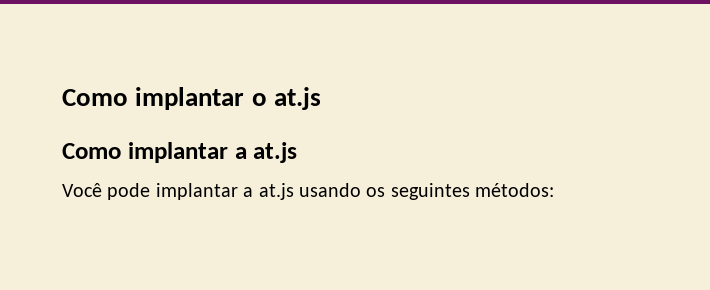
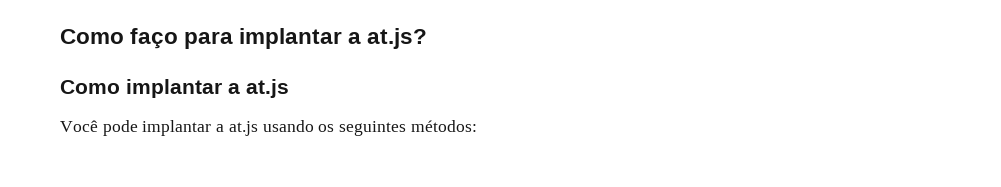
- Como implantar o at.js
+ Como faço para implantar a at.js?

